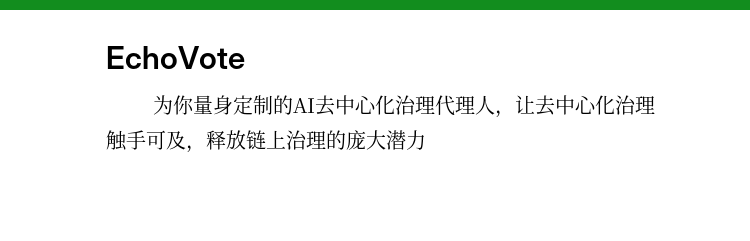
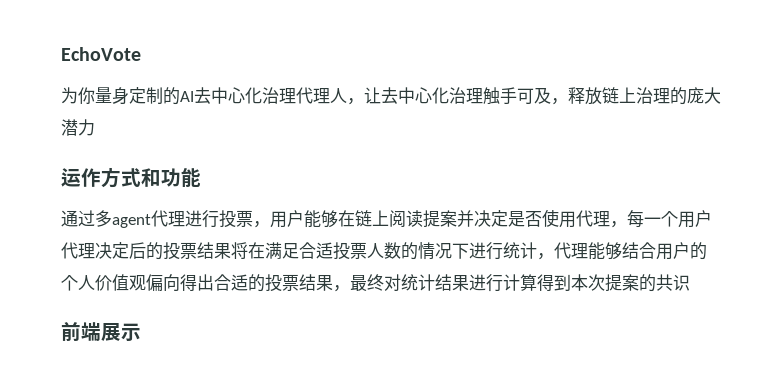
+ 运作方式和功能
+ 通过多agent代理进行投票，用户能够在链上阅读提案并决定是否使用代理，每一个用户代理决定后的投票结果将在满足合适投票人数的情况下进行统计，代理能够结合用户的个人价值观偏向得出合适的投票结果，最终对统计结果进行计算得到本次提案的共识
+ 前端展示

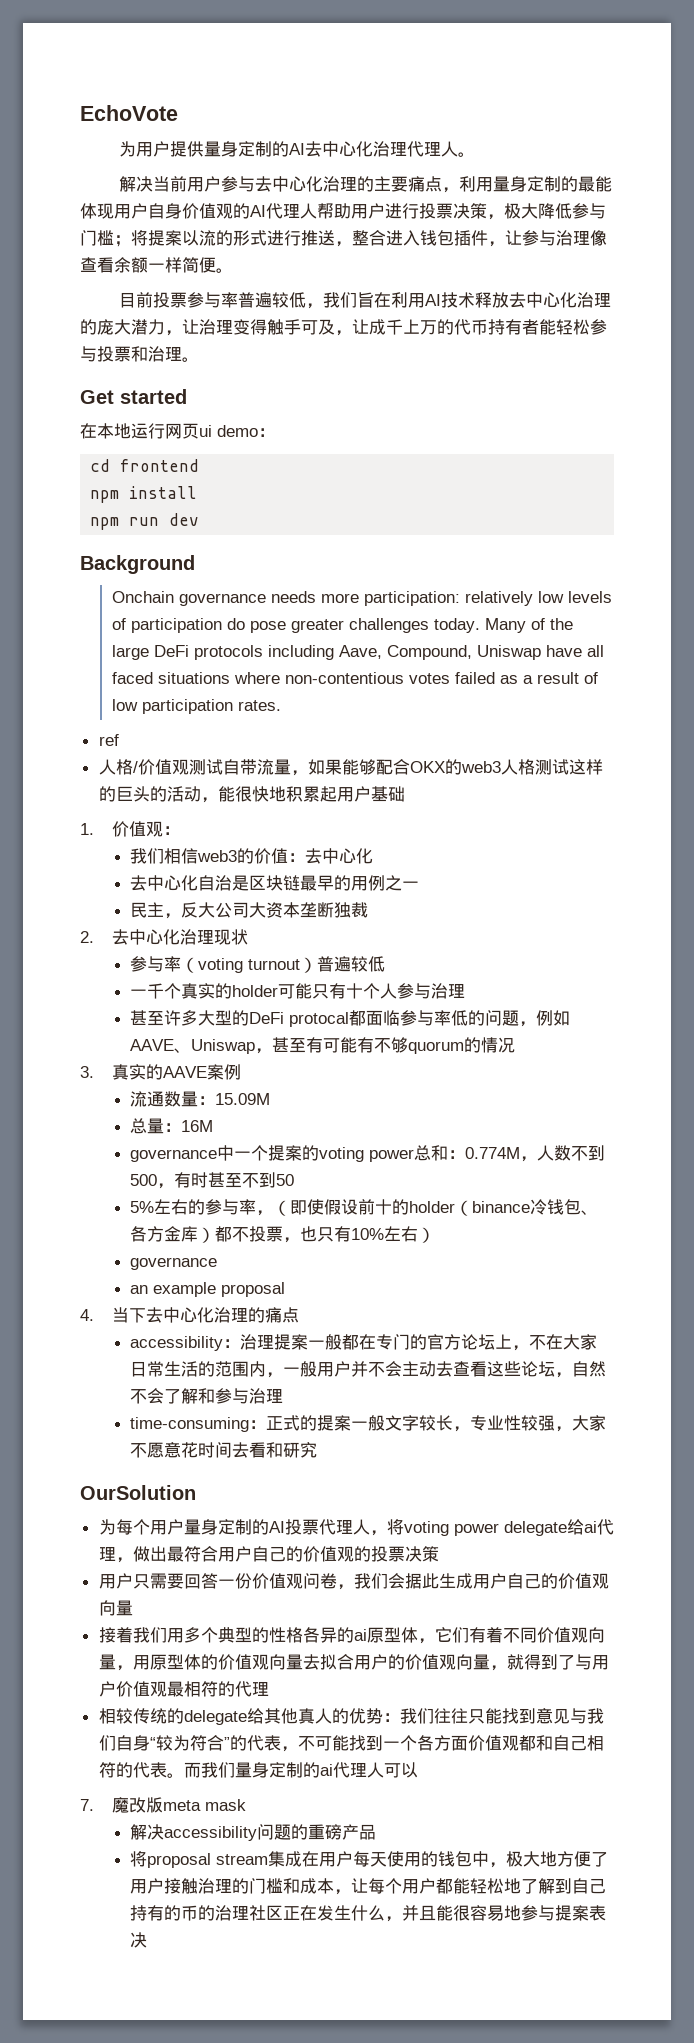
- 为你量身定制的AI去中心化治理代理人，让去中心化治理触手可及，释放链上治理的庞大潜力
- 运作方式和功能
- 通过多agent代理进行投票，用户能够在链上阅读提案并决定是否使用代理，每一个用户代理决定后的投票结果将在满足合适投票人数的情况下进行统计，代理能够结合用户的个人价值观偏向得出合适的投票结果，最终对统计结果进行计算得到本次提案的共识
- 前端展示
+ 为用户提供量身定制的AI去中心化治理代理人。
+ 解决当前用户参与去中心化治理的主要痛点，利用量身定制的最能体现用户自身价值观的AI代理人帮助用户进行投票决策，极大降低参与门槛；将提案以流的形式进行推送，整合进入钱包插件，让参与治理像查看余额一样简便。
+ 目前投票参与率普遍较低，我们旨在利用AI技术释放去中心化治理的庞大潜力，让治理变得触手可及，让成千上万的代币持有者能轻松参与投票和治理。
+ Get started
+ 在本地运行网页ui demo：
+ cd frontend
+ npm install
+ npm run dev
+ Background
+ Onchain governance needs more participation: relatively low levels of participation do pose greater challenges today. Many of the large DeFi protocols including Aave, Compound, Uniswap have all faced situations where non-contentious votes failed as a result of low participation rates.
+ ref
+ 人格/价值观测试自带流量，如果能够配合OKX的web3人格测试这样的巨头的活动，能很快地积累起用户基础
+ 1.价值观：
+ 我们相信web3的价值：去中心化
+ 去中心化自治是区块链最早的用例之一
+ 民主，反大公司大资本垄断独裁
+ 2.去中心化治理现状
+ 参与率（voting turnout）普遍较低
+ 一千个真实的holder可能只有十个人参与治理
+ 甚至许多大型的DeFi protocal都面临参与率低的问题，例如AAVE、Uniswap，甚至有可能有不够quorum的情况
+ 3.真实的AAVE案例
+ 流通数量：15.09M
+ 总量：16M
+ governance中一个提案的voting power总和：0.774M，人数不到500，有时甚至不到50
+ 5%左右的参与率，（即使假设前十的holder（binance冷钱包、各方金库）都不投票，也只有10%左右）
+ governance
+ an example proposal
+ 4.当下去中心化治理的痛点
+ accessibility：治理提案一般都在专门的官方论坛上，不在大家日常生活的范围内，一般用户并不会主动去查看这些论坛，自然不会了解和参与治理
+ time-consuming：正式的提案一般文字较长，专业性较强，大家不愿意花时间去看和研究
+ OurSolution
+ 为每个用户量身定制的AI投票代理人，将voting power delegate给ai代理，做出最符合用户自己的价值观的投票决策
+ 用户只需要回答一份价值观问卷，我们会据此生成用户自己的价值观向量
+ 接着我们用多个典型的性格各异的ai原型体，它们有着不同价值观向量，用原型体的价值观向量去拟合用户的价值观向量，就得到了与用户价值观最相符的代理
+ 相较传统的delegate给其他真人的优势：我们往往只能找到意见与我们自身“较为符合”的代表，不可能找到一个各方面价值观都和自己相符的代表。而我们量身定制的ai代理人可以
+ 7.魔改版meta mask
+ 解决accessibility问题的重磅产品
+ 将proposal stream集成在用户每天使用的钱包中，极大地方便了用户接触治理的门槛和成本，让每个用户都能轻松地了解到自己持有的币的治理社区正在发生什么，并且能很容易地参与提案表决

